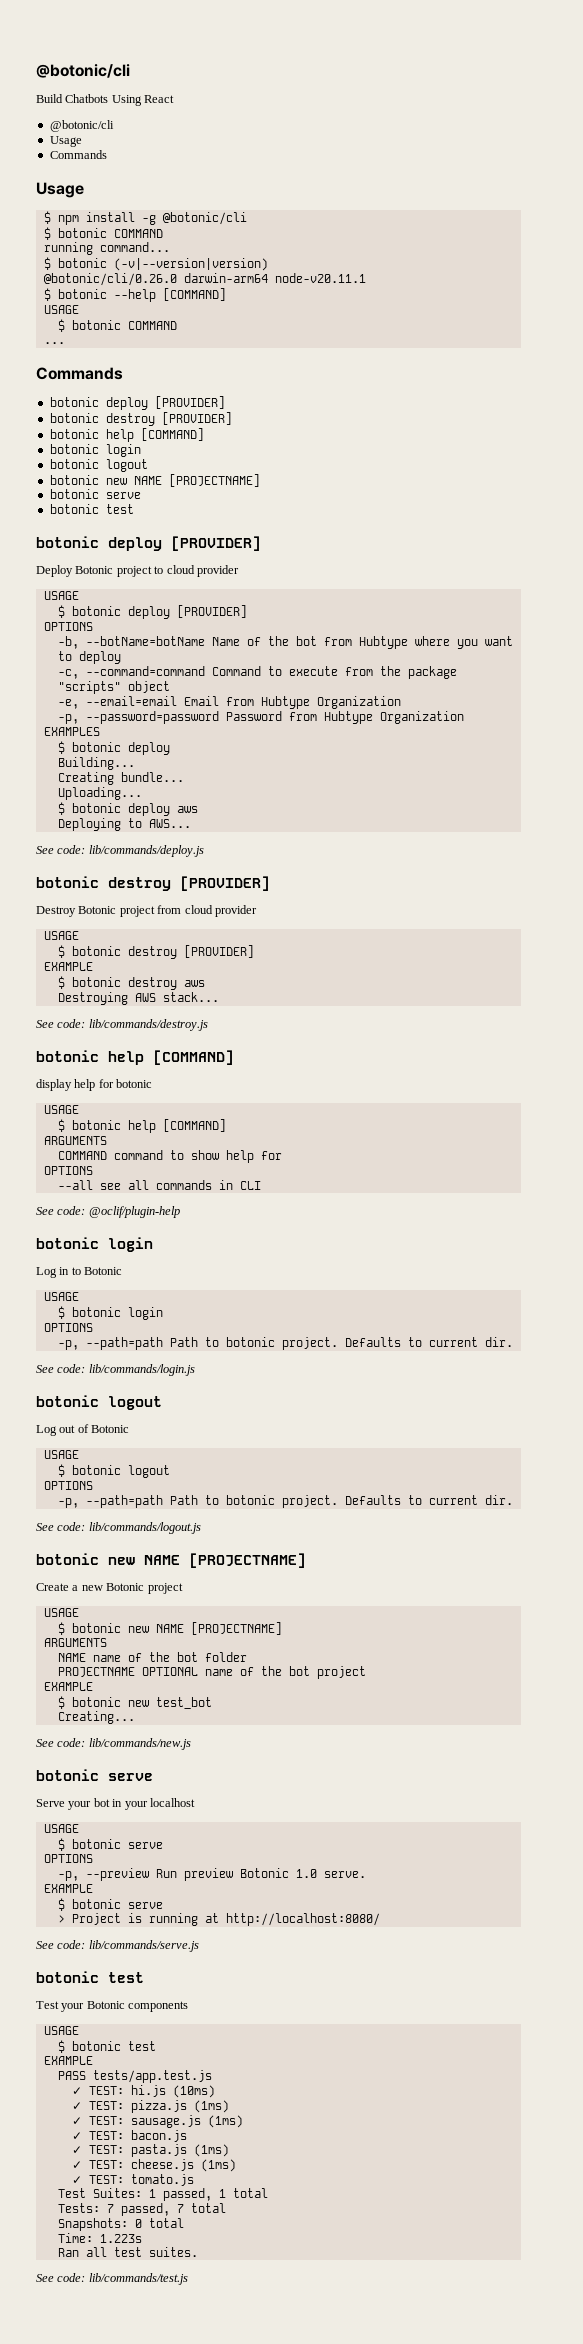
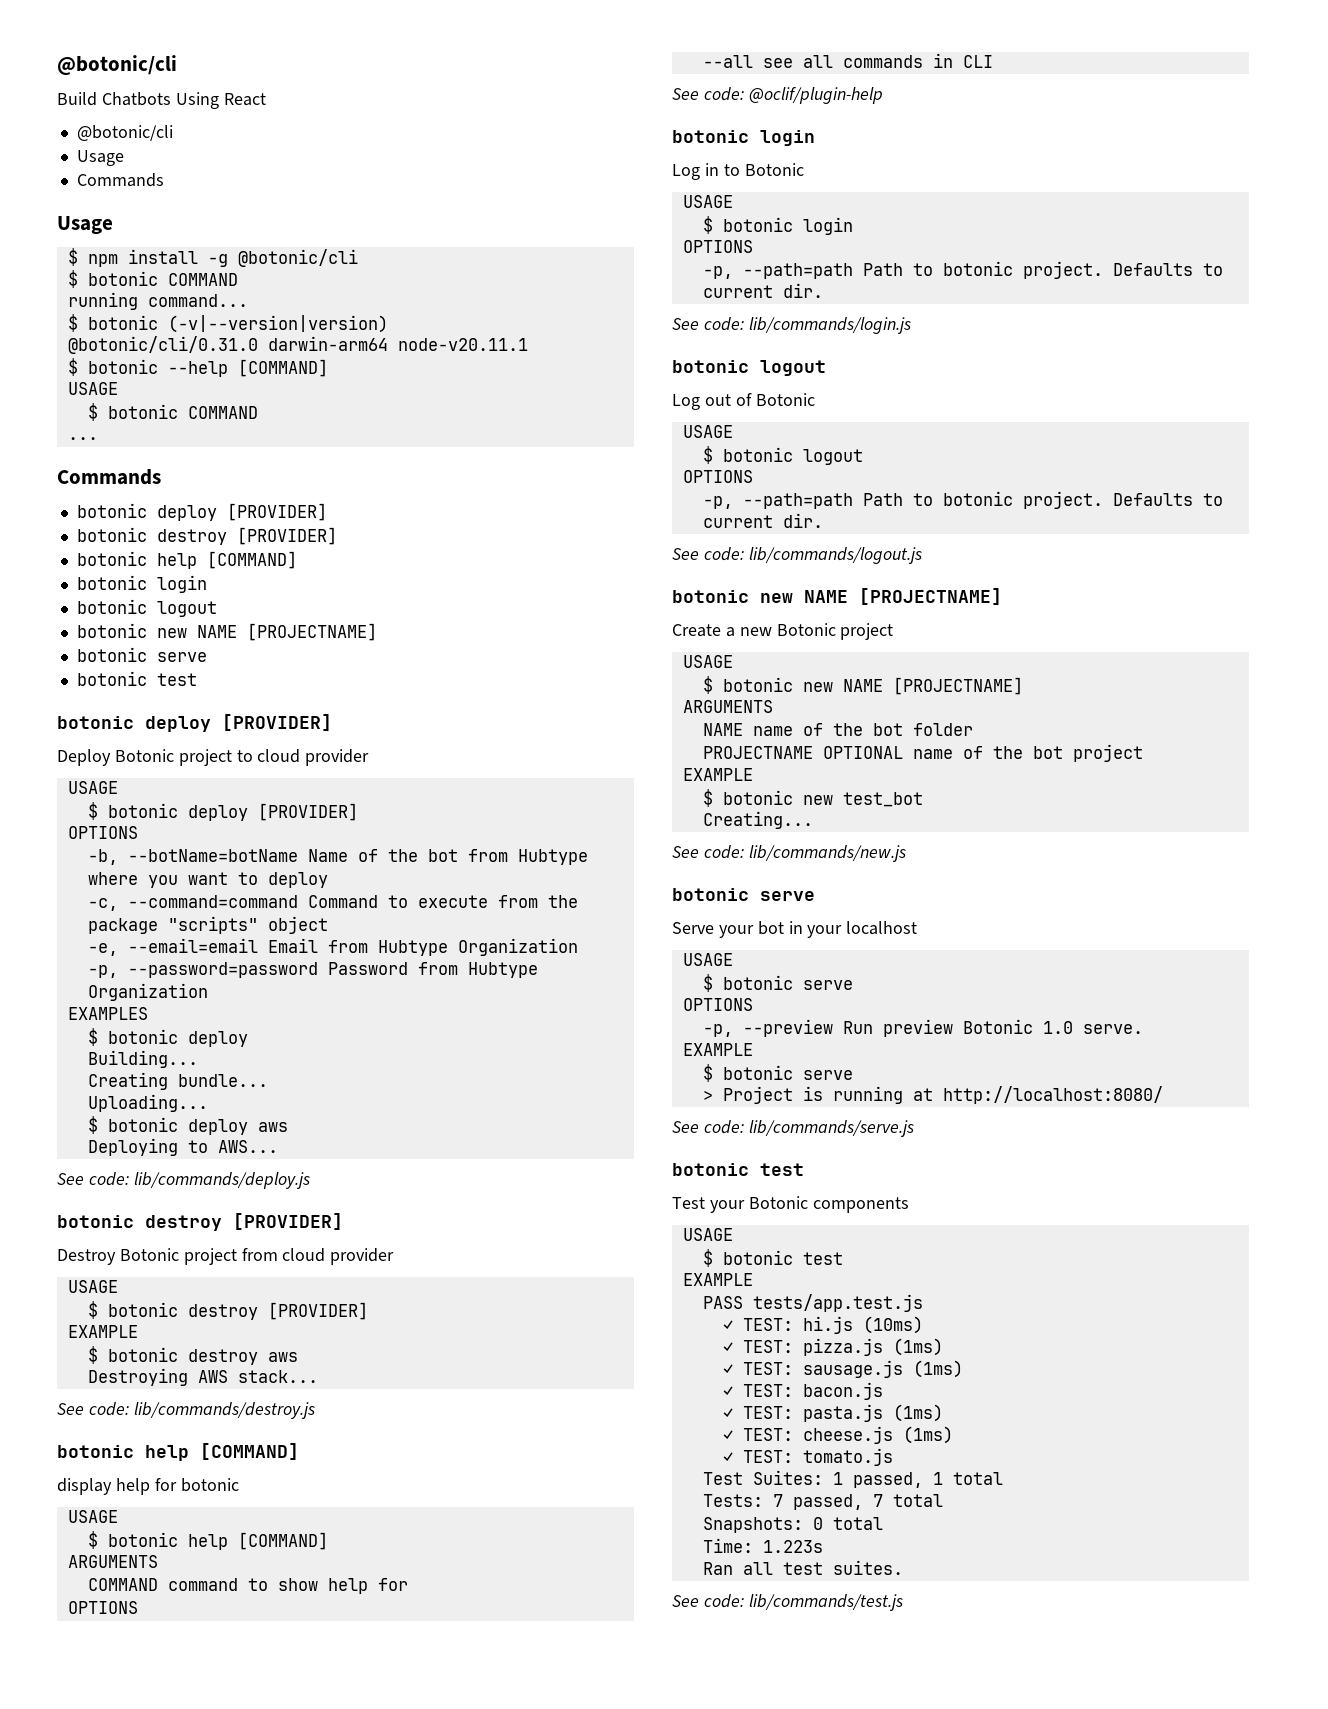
- @botonic/cli/0.26.0 darwin-arm64 node-v20.11.1
+ @botonic/cli/0.31.0 darwin-arm64 node-v20.11.1

